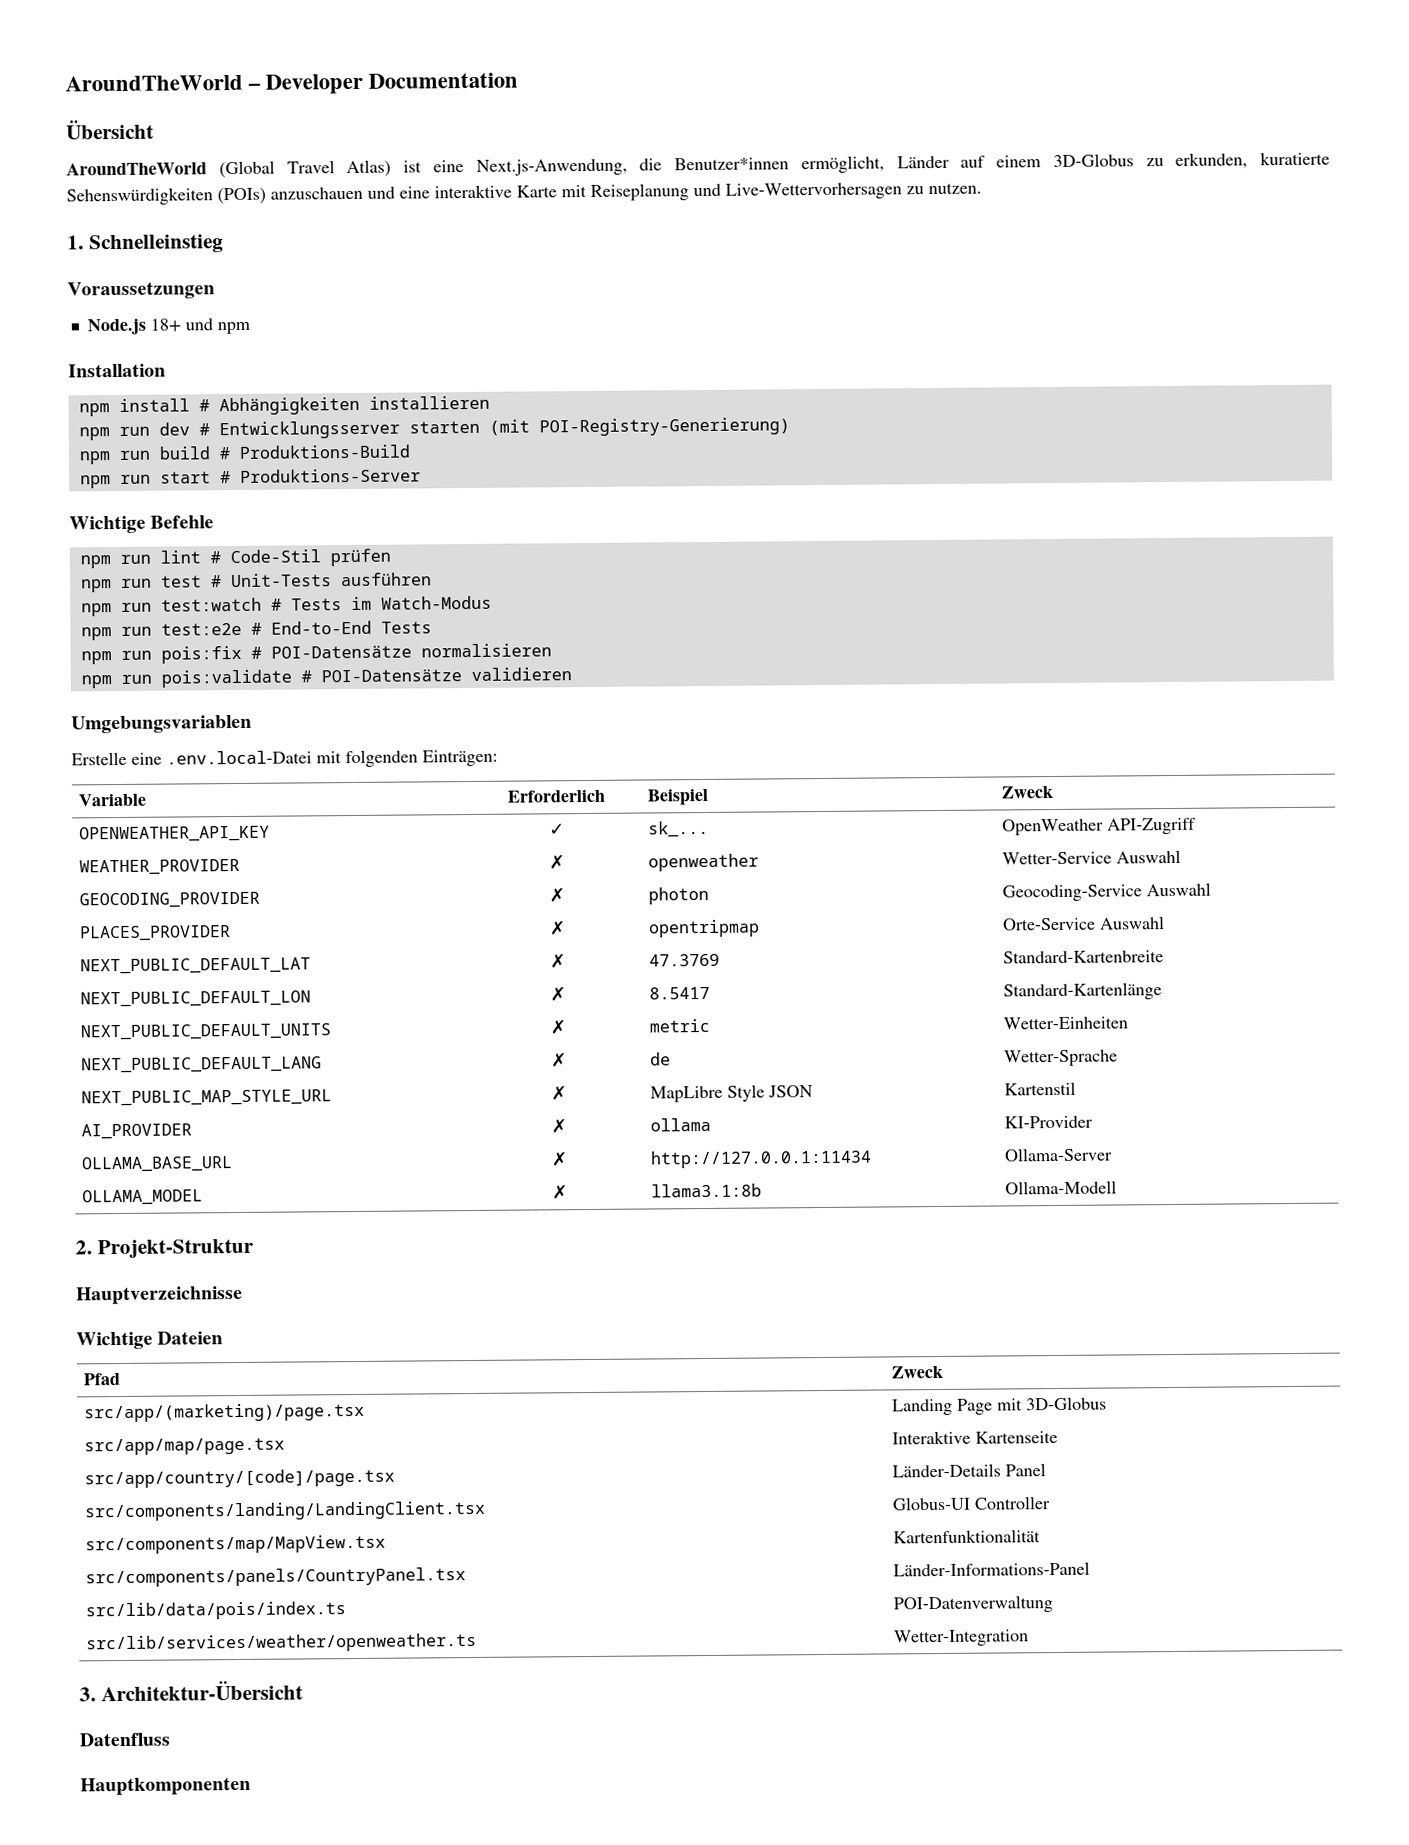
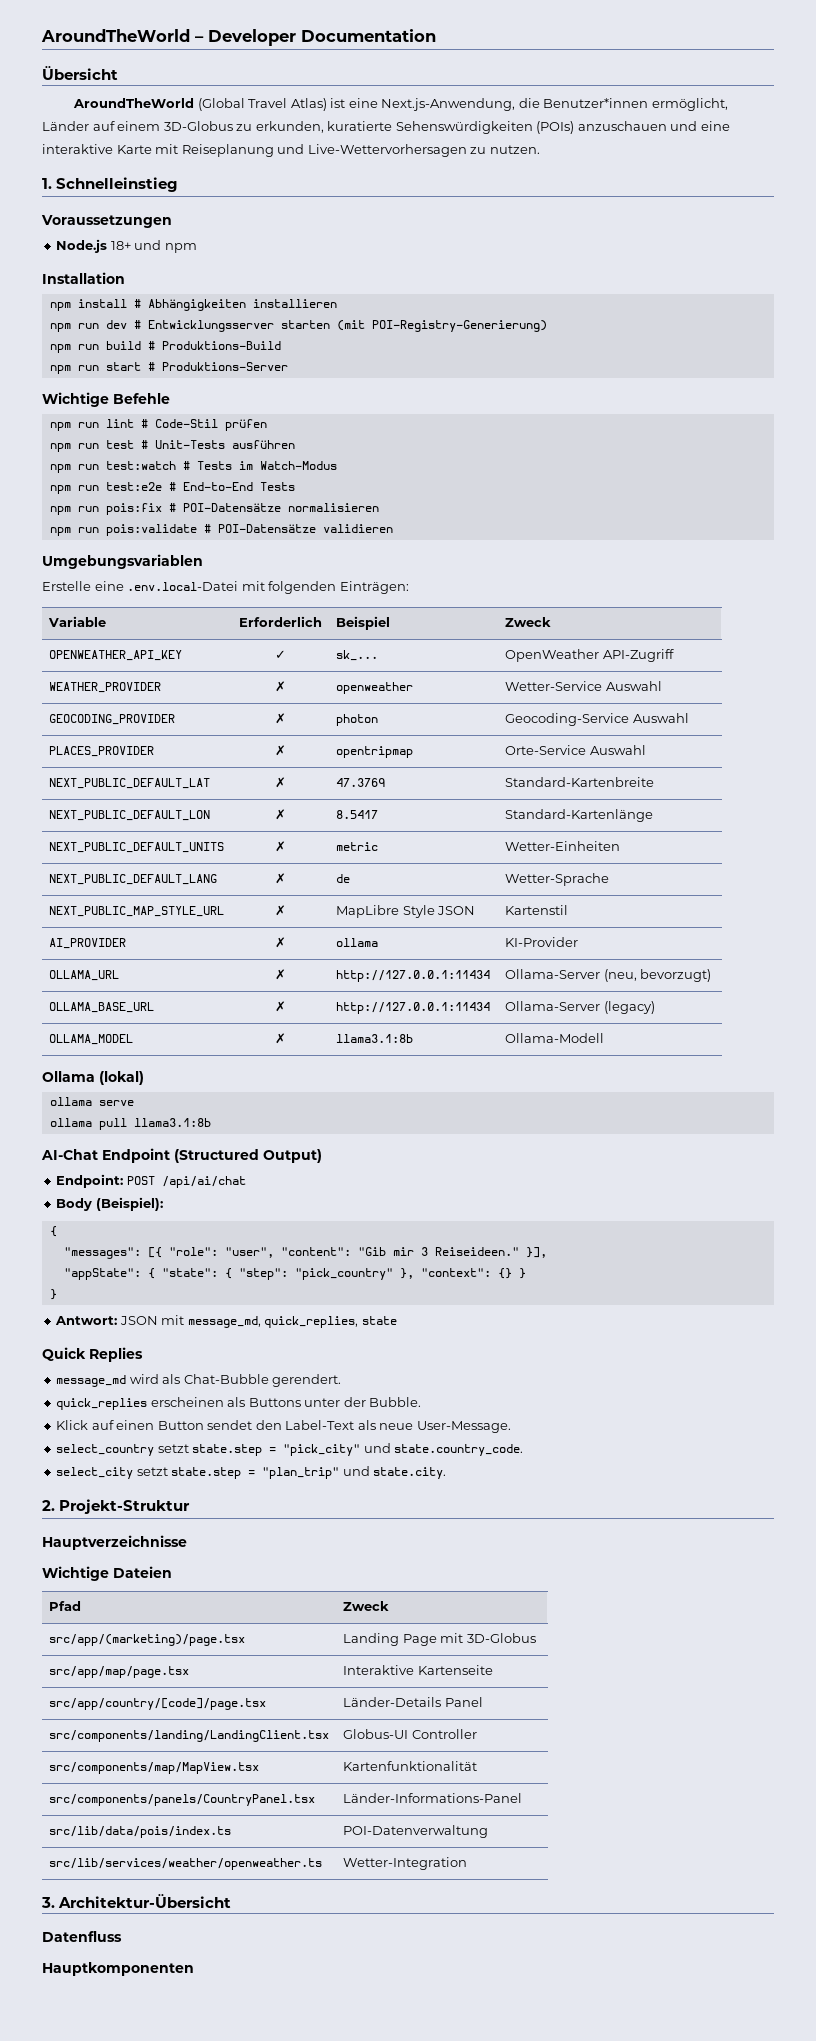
+ OLLAMA_URL | ✗ | http://127.0.0.1:11434 | Ollama-Server (neu, bevorzugt)
- OLLAMA_BASE_URL | ✗ | http://127.0.0.1:11434 | Ollama-Server
+ OLLAMA_BASE_URL | ✗ | http://127.0.0.1:11434 | Ollama-Server (legacy)
+ Ollama (lokal)
+ ollama serve
+ ollama pull llama3.1:8b
+ AI-Chat Endpoint (Structured Output)
+ Endpoint: POST /api/ai/chat
+ Body (Beispiel):
+ {
+ "messages": [{ "role": "user", "content": "Gib mir 3 Reiseideen." }],
+ "appState": { "state": { "step": "pick_country" }, "context": {} }
+ }
+ Antwort: JSON mit message_md, quick_replies, state
+ Quick Replies
+ message_md wird als Chat-Bubble gerendert.
+ quick_replies erscheinen als Buttons unter der Bubble.
+ Klick auf einen Button sendet den Label-Text als neue User-Message.
+ select_country setzt state.step = "pick_city" und state.country_code.
+ select_city setzt state.step = "plan_trip" und state.city.

